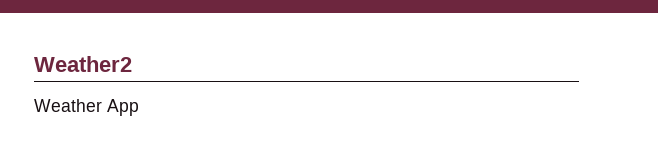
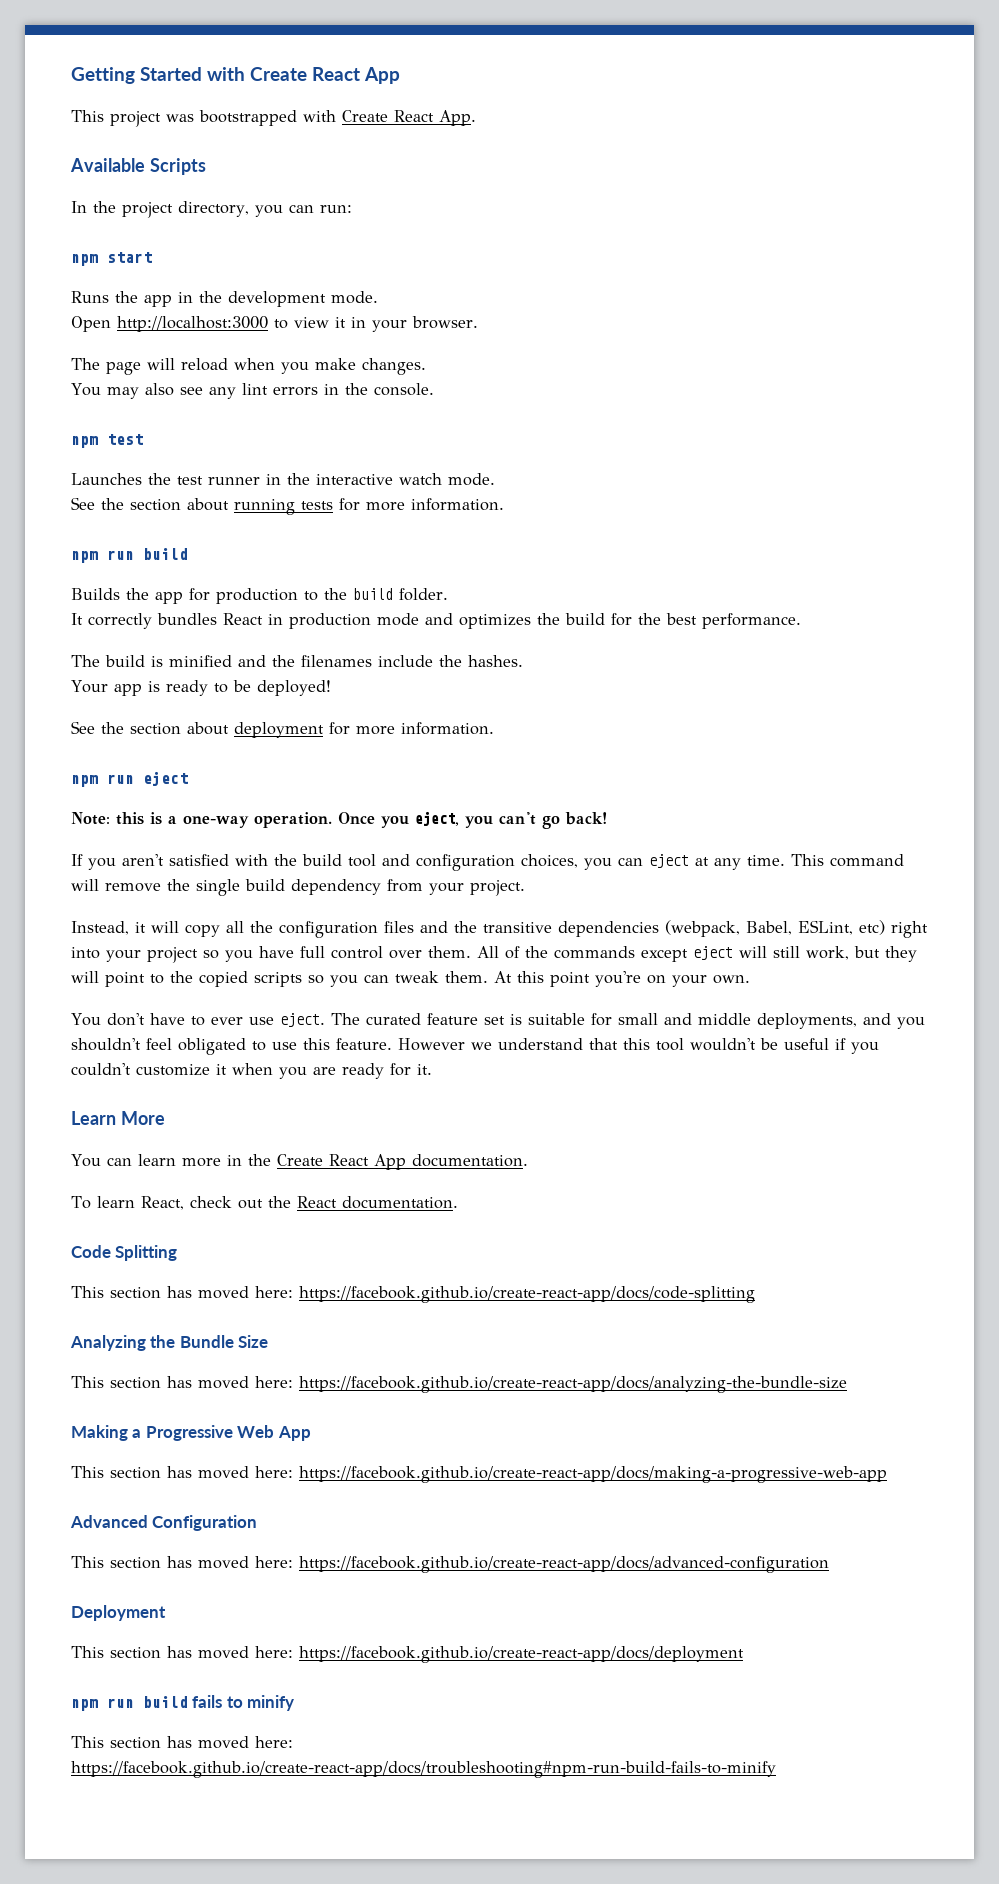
- Weather2
- Weather App
+ Getting Started with Create React App
+ This project was bootstrapped with Create React App.
+ Available Scripts
+ In the project directory, you can run:
+ npm start
+ Runs the app in the development mode.
+ Open http://localhost:3000 to view it in your browser.
+ The page will reload when you make changes.
+ You may also see any lint errors in the console.
+ npm test
+ Launches the test runner in the interactive watch mode.
+ See the section about running tests for more information.
+ npm run build
+ Builds the app for production to the build folder.
+ It correctly bundles React in production mode and optimizes the build for the best performance.
+ The build is minified and the filenames include the hashes.
+ Your app is ready to be deployed!
+ See the section about deployment for more information.
+ npm run eject
+ Note: this is a one-way operation. Once you eject, you can't go back!
+ If you aren't satisfied with the build tool and configuration choices, you can eject at any time. This command will remove the single build dependency from your project.
+ Instead, it will copy all the configuration files and the transitive dependencies (webpack, Babel, ESLint, etc) right into your project so you have full control over them. All of the commands except eject will still work, but they will point to the copied scripts so you can tweak them. At this point you're on your own.
+ You don't have to ever use eject. The curated feature set is suitable for small and middle deployments, and you shouldn't feel obligated to use this feature. However we understand that this tool wouldn't be useful if you couldn't customize it when you are ready for it.
+ Learn More
+ You can learn more in the Create React App documentation.
+ To learn React, check out the React documentation.
+ Code Splitting
+ This section has moved here: https://facebook.github.io/create-react-app/docs/code-splitting
+ Analyzing the Bundle Size
+ This section has moved here: https://facebook.github.io/create-react-app/docs/analyzing-the-bundle-size
+ Making a Progressive Web App
+ This section has moved here: https://facebook.github.io/create-react-app/docs/making-a-progressive-web-app
+ Advanced Configuration
+ This section has moved here: https://facebook.github.io/create-react-app/docs/advanced-configuration
+ Deployment
+ This section has moved here: https://facebook.github.io/create-react-app/docs/deployment
+ npm run build fails to minify
+ This section has moved here: https://facebook.github.io/create-react-app/docs/troubleshooting#npm-run-build-fails-to-minify

